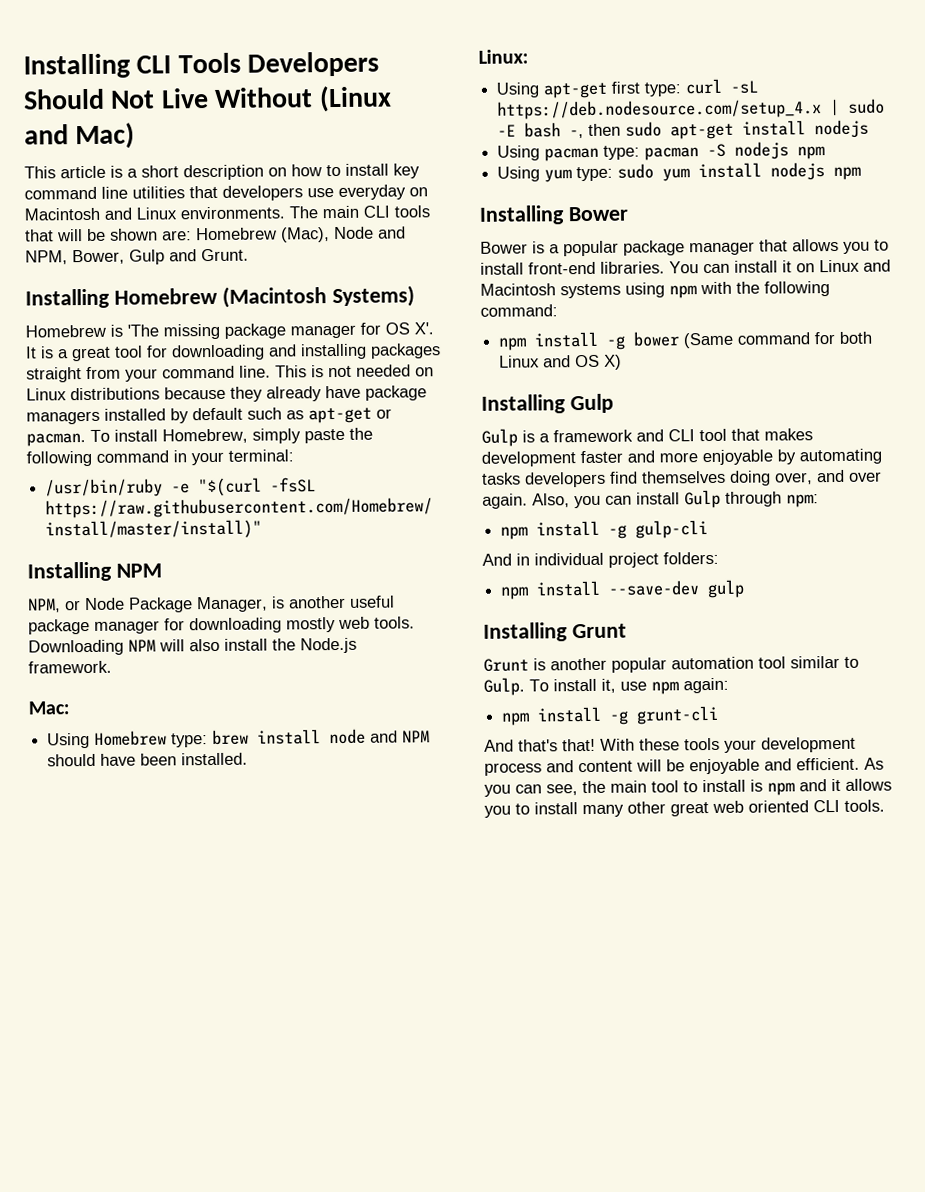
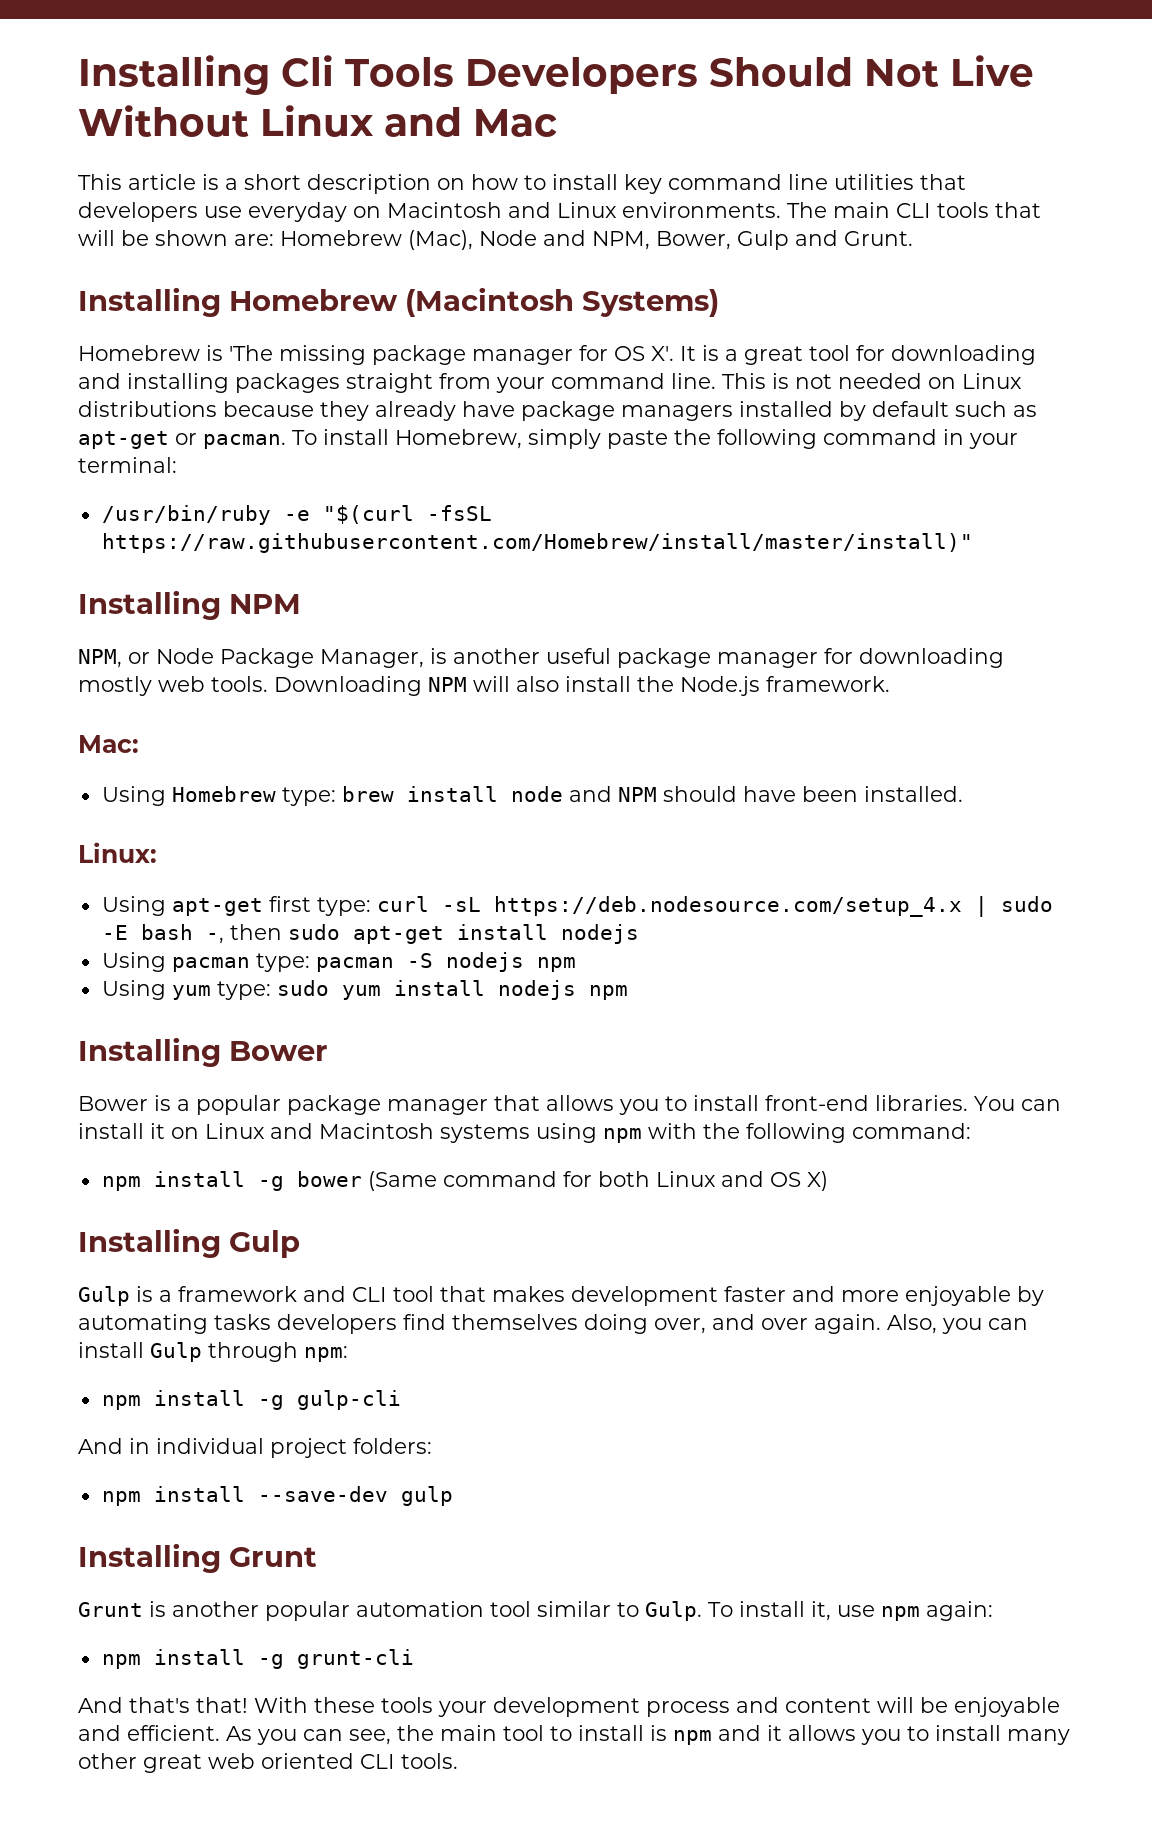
- Installing CLI Tools Developers Should Not Live Without (Linux and Mac)
+ Installing Cli Tools Developers Should Not Live Without Linux and Mac

